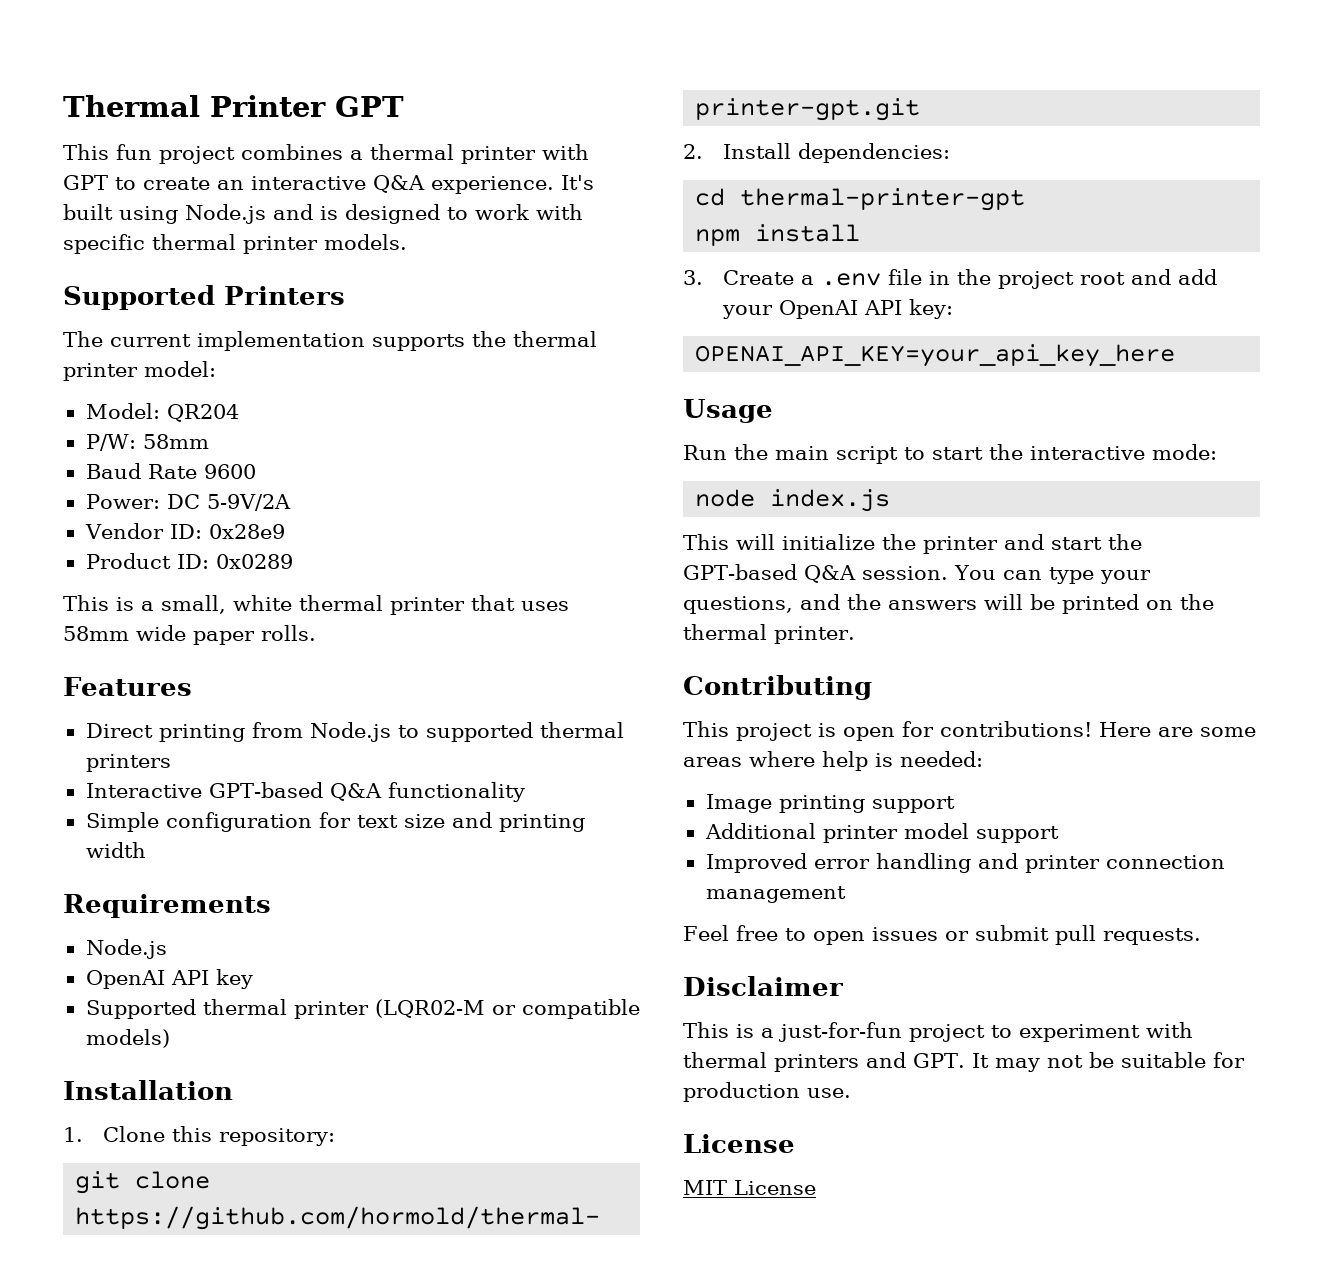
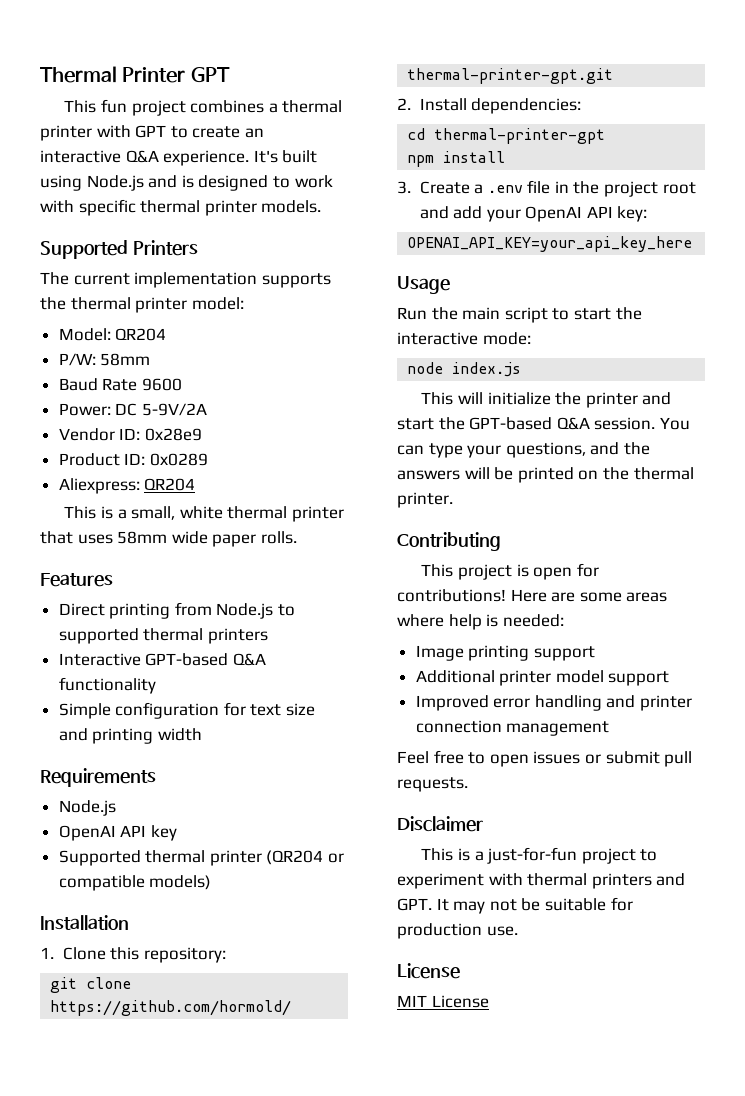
+ Aliexpress: QR204
- Supported thermal printer (LQR02-M or compatible models)
+ Supported thermal printer (QR204 or compatible models)

